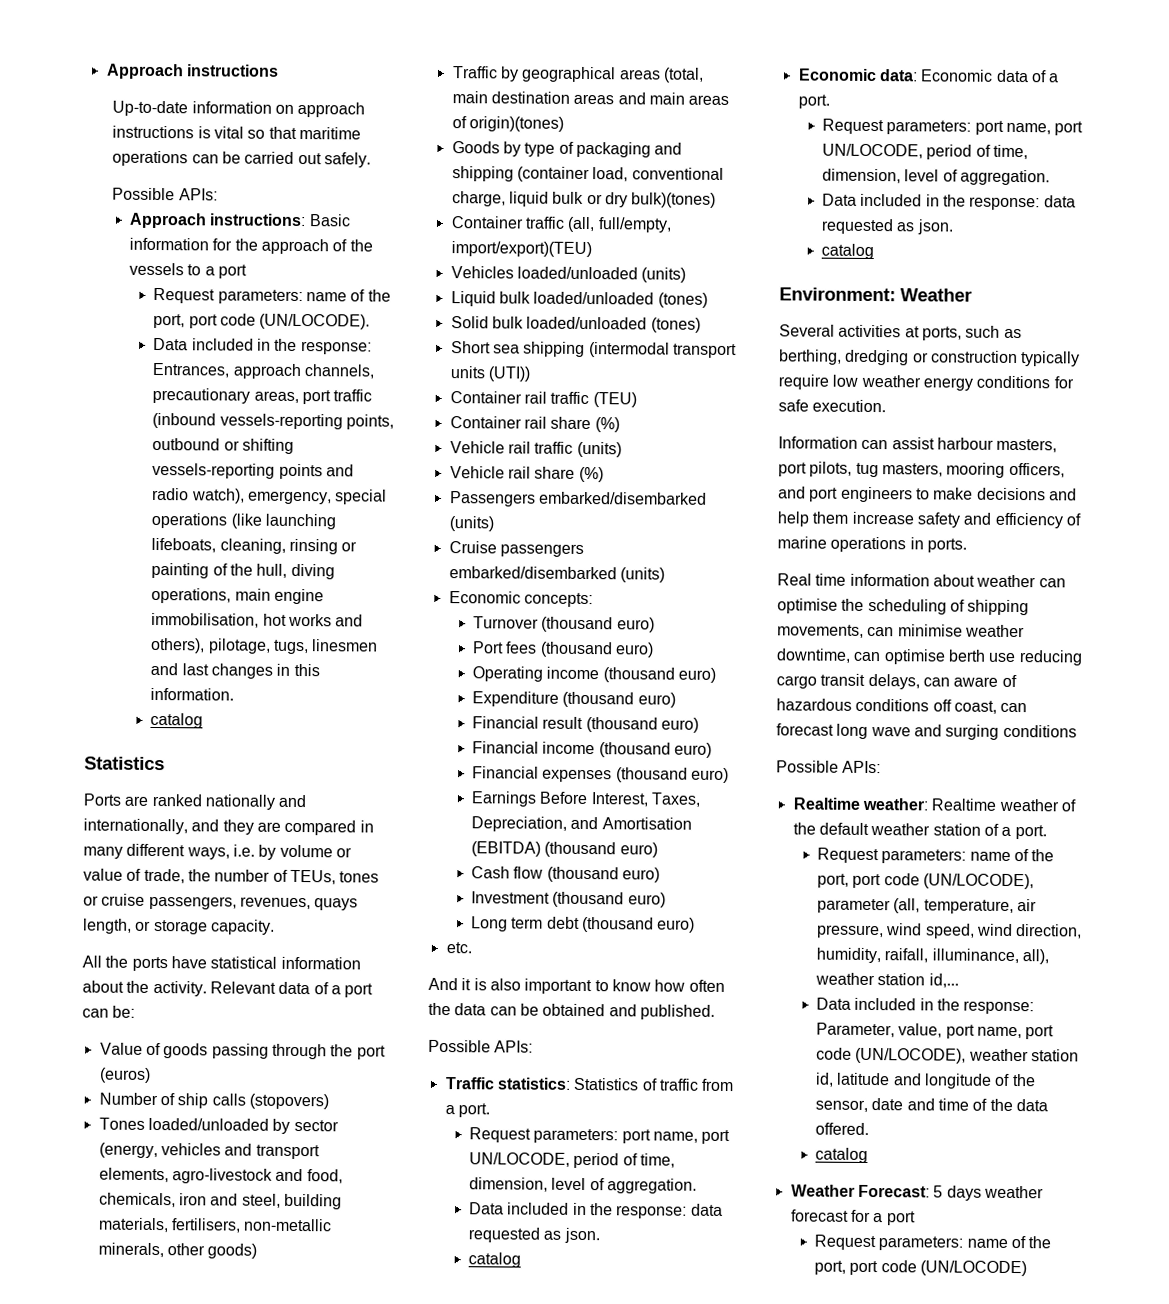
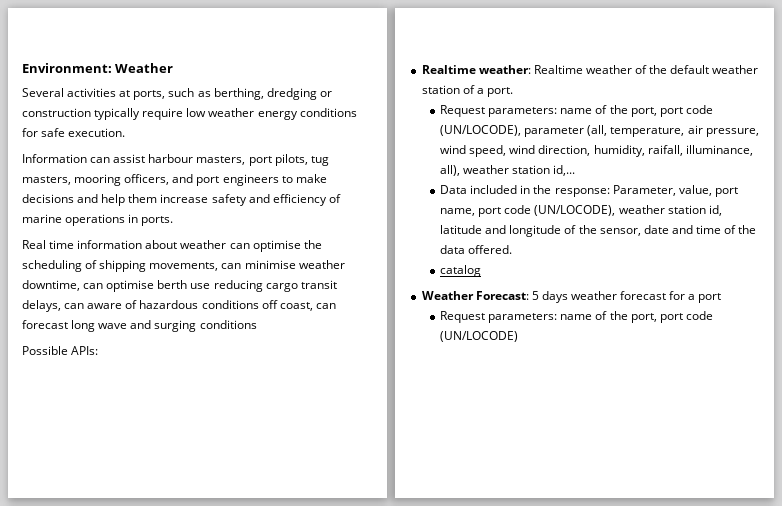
- Approach instructions
- Up-to-date information on approach instructions is vital so that maritime operations can be carried out safely.
- Possible APIs:
- Approach instructions: Basic information for the approach of the vessels to a port
- Request parameters: name of the port, port code (UN/LOCODE).
- Data included in the response: Entrances, approach channels, precautionary areas, port traffic (inbound vessels-reporting points, outbound or shifting vessels-reporting points and radio watch), emergency, special operations (like launching lifeboats, cleaning, rinsing or painting of the hull, diving operations, main engine immobilisation, hot works and others), pilotage, tugs, linesmen and last changes in this information.
- catalog
- Statistics
- Ports are ranked nationally and internationally, and they are compared in many different ways, i.e. by volume or value of trade, the number of TEUs, tones or cruise passengers, revenues, quays length, or storage capacity.
- All the ports have statistical information about the activity. Relevant data of a port can be:
- Value of goods passing through the port (euros)
- Number of ship calls (stopovers)
- Tones loaded/unloaded by sector (energy, vehicles and transport elements, agro-livestock and food, chemicals, iron and steel, building materials, fertilisers, non-metallic minerals, other goods)
- Traffic by geographical areas (total, main destination areas and main areas of origin)(tones)
- Goods by type of packaging and shipping (container load, conventional charge, liquid bulk or dry bulk)(tones)
- Container traffic (all, full/empty, import/export)(TEU)
- Vehicles loaded/unloaded (units)
- Liquid bulk loaded/unloaded (tones)
- Solid bulk loaded/unloaded (tones)
- Short sea shipping (intermodal transport units (UTI))
- Container rail traffic (TEU)
- Container rail share (%)
- Vehicle rail traffic (units)
- Vehicle rail share (%)
- Passengers embarked/disembarked (units)
- Cruise passengers embarked/disembarked (units)
- Economic concepts:
- Turnover (thousand euro)
- Port fees (thousand euro)
- Operating income (thousand euro)
- Expenditure (thousand euro)
- Financial result (thousand euro)
- Financial income (thousand euro)
- Financial expenses (thousand euro)
- Earnings Before Interest, Taxes, Depreciation, and Amortisation (EBITDA) (thousand euro)
- Cash flow (thousand euro)
- Investment (thousand euro)
- Long term debt (thousand euro)
- etc.
- And it is also important to know how often the data can be obtained and published.
- Possible APIs:
- Traffic statistics: Statistics of traffic from a port.
- Request parameters: port name, port UN/LOCODE, period of time, dimension, level of aggregation.
- Data included in the response: data requested as json.
- catalog
- Economic data: Economic data of a port.
- Request parameters: port name, port UN/LOCODE, period of time, dimension, level of aggregation.
- Data included in the response: data requested as json.
- catalog

